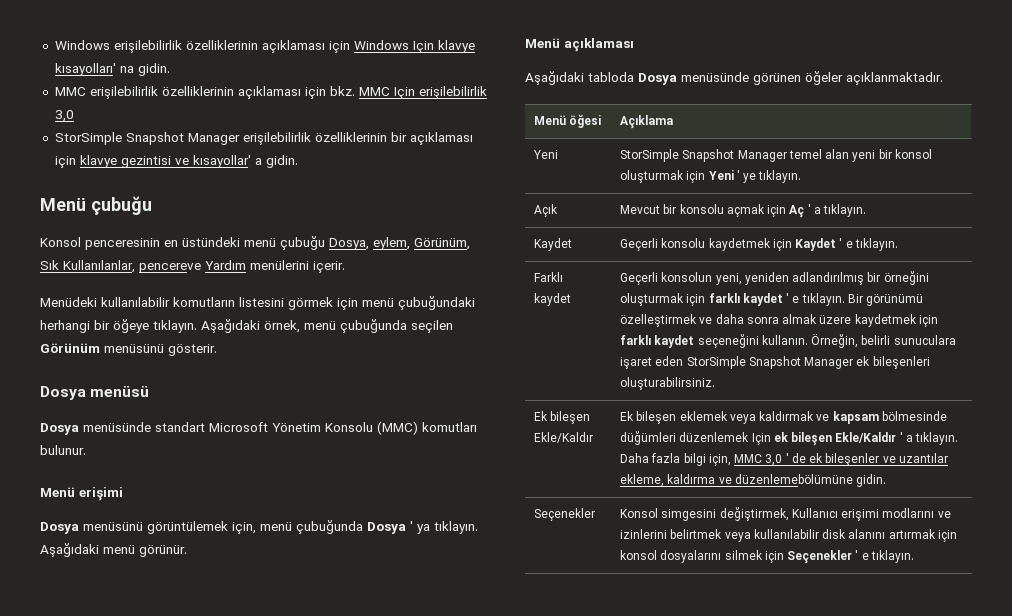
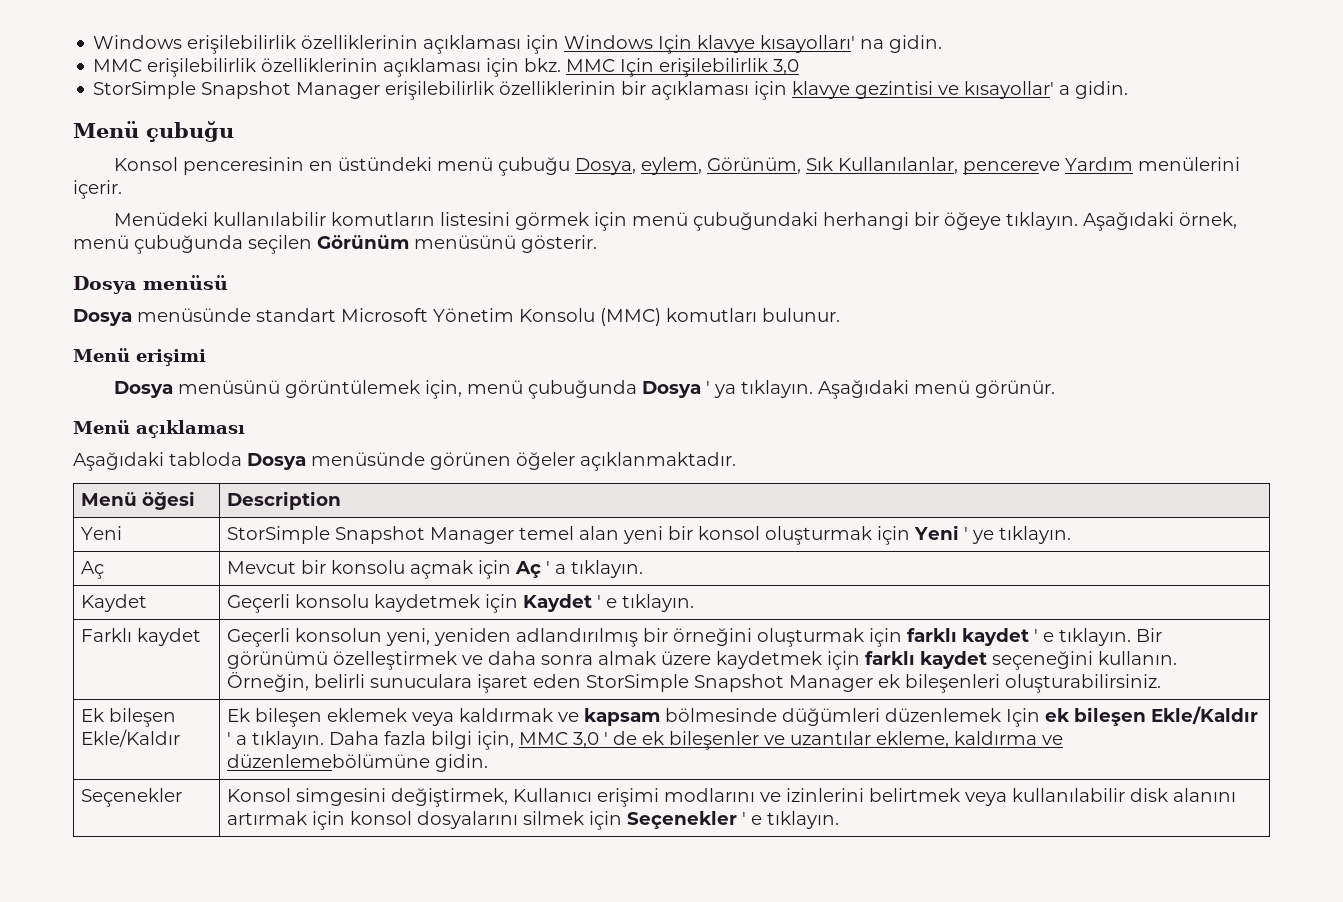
- Menü öğesi | Açıklama
+ Menü öğesi | Description
- Açık | Mevcut bir konsolu açmak için Aç ' a tıklayın.
+ Aç | Mevcut bir konsolu açmak için Aç ' a tıklayın.

